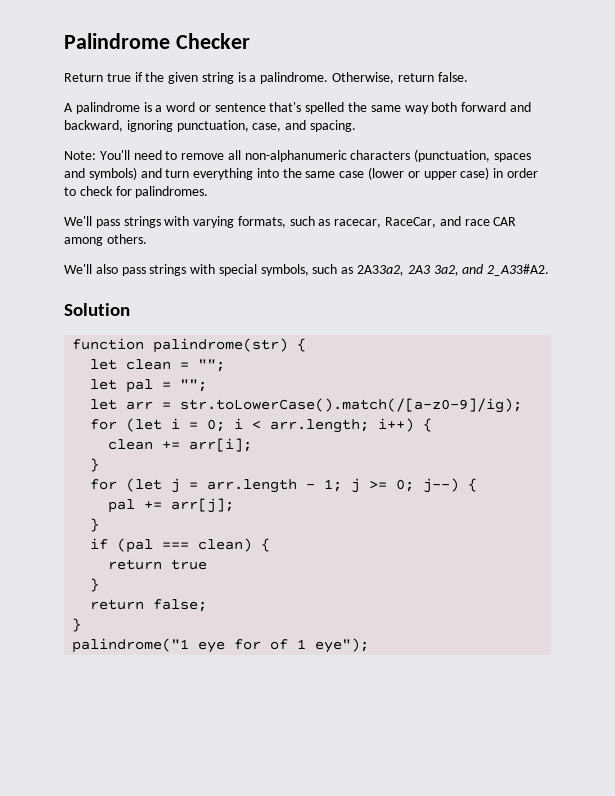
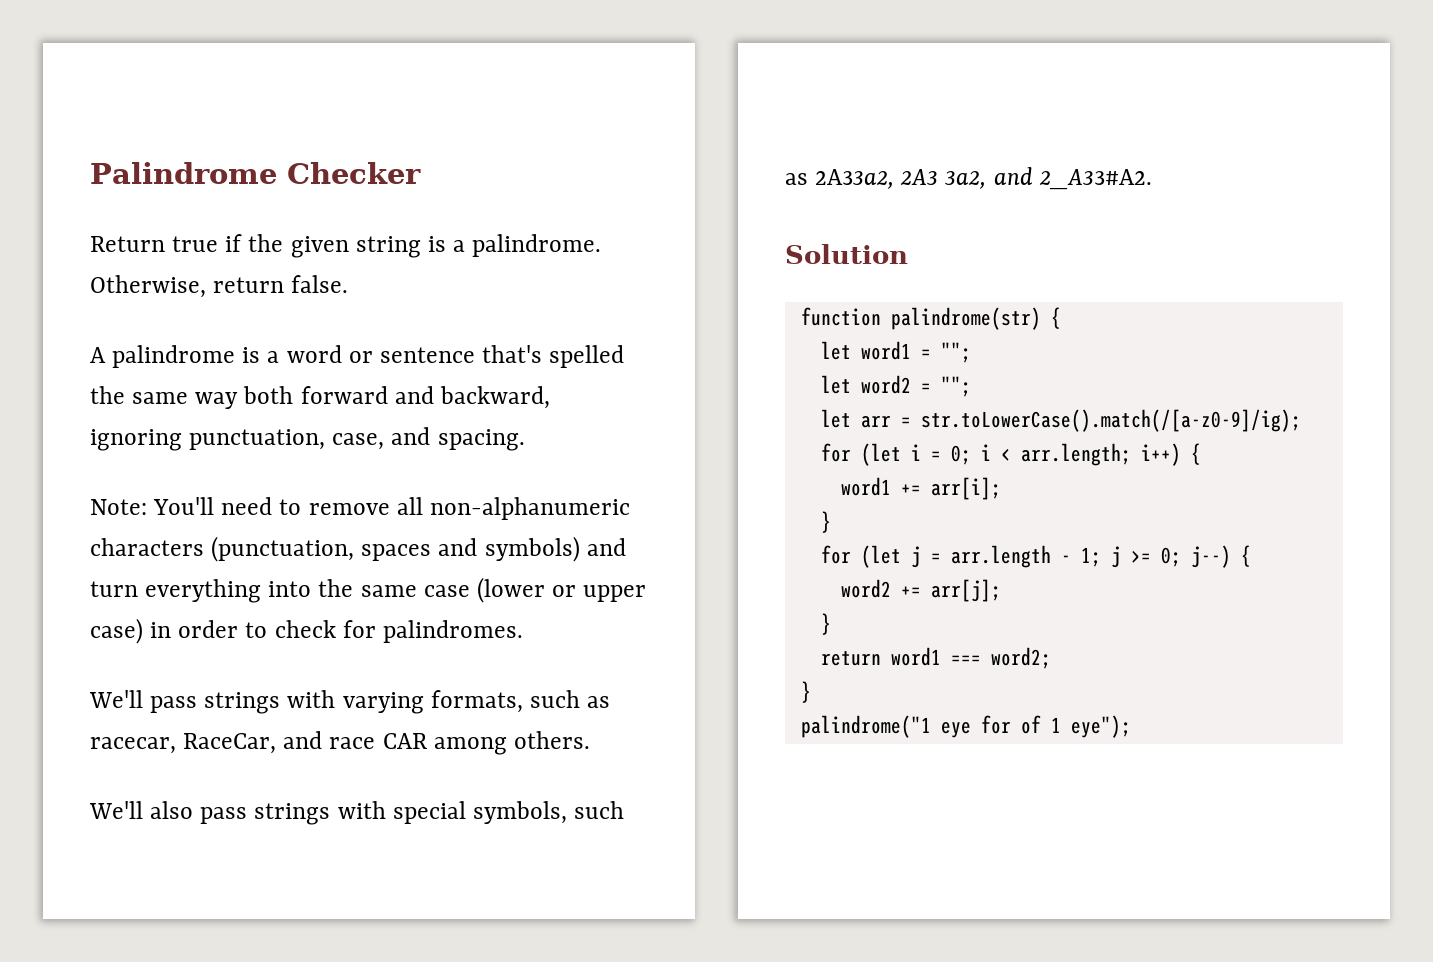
- let clean = "";
- let pal = "";
+ let word1 = "";
+ let word2 = "";
- clean += arr[i];
+ word1 += arr[i];
- pal += arr[j];
+ word2 += arr[j];
- if (pal === clean) {
- return true
- }
- return false;
+ return word1 === word2;

